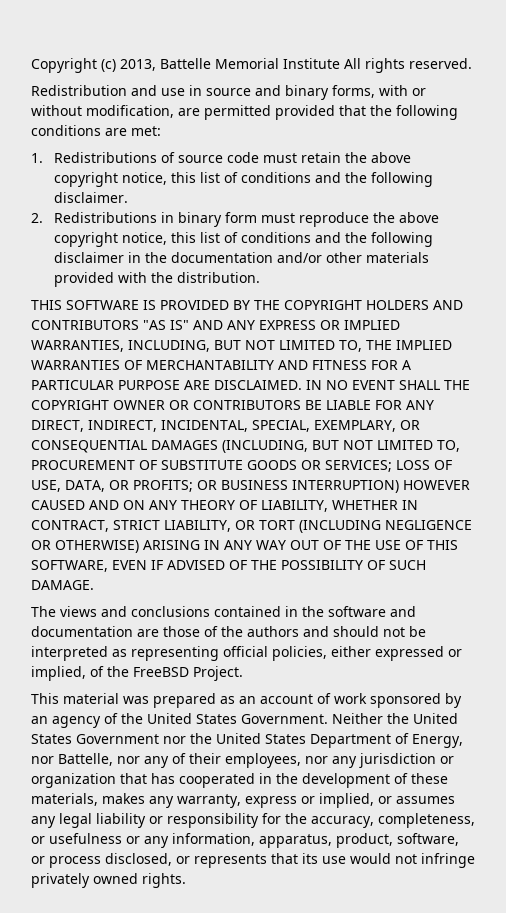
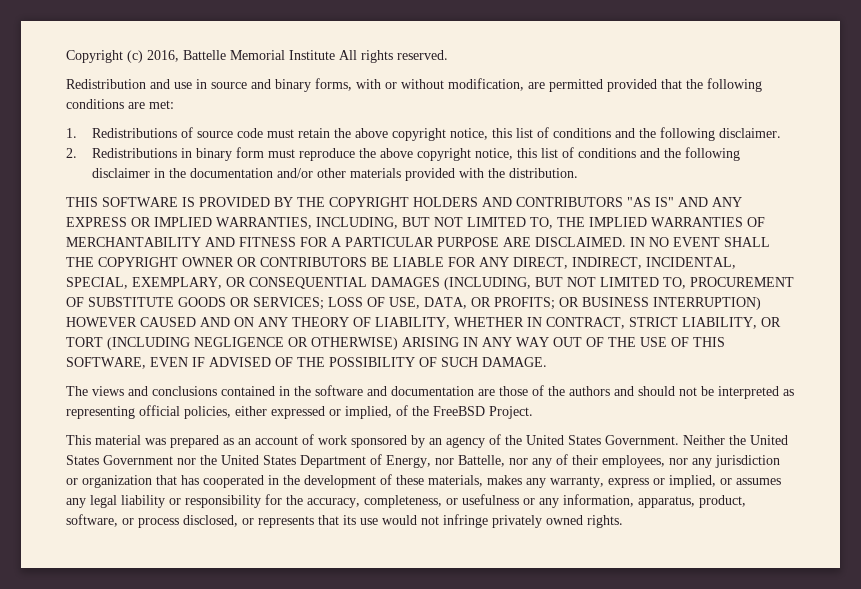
- Copyright (c) 2013, Battelle Memorial Institute All rights reserved.
+ Copyright (c) 2016, Battelle Memorial Institute All rights reserved.

